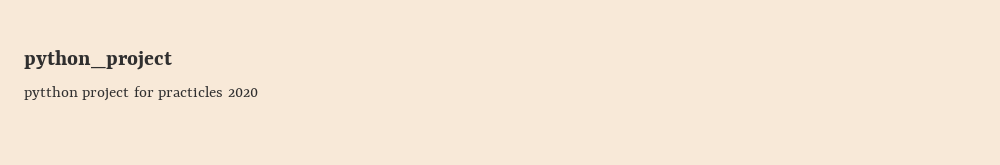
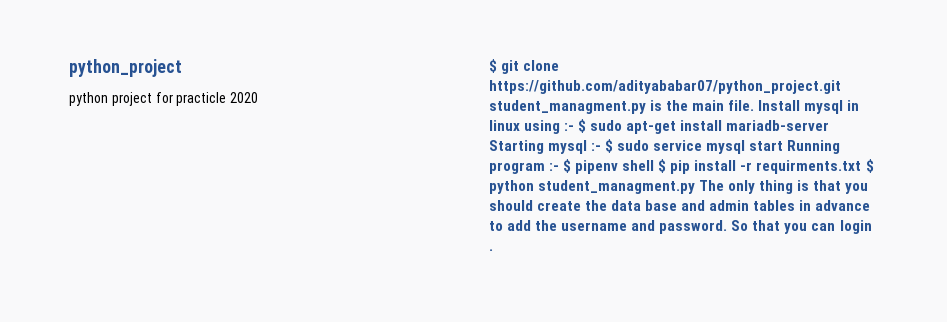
- pytthon project for practicles 2020
+ python project for practicle 2020
+ $ git clone https://github.com/adityababar07/python_project.git student_managment.py is the main file. Install mysql in linux using :- $ sudo apt-get install mariadb-server Starting mysql :- $ sudo service mysql start Running program :- $ pipenv shell $ pip install -r requirments.txt $ python student_managment.py The only thing is that you should create the data base and admin tables in advance to add the username and password. So that you can login .

